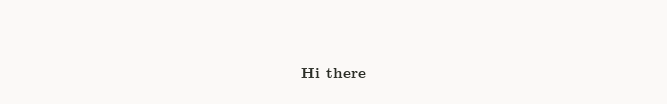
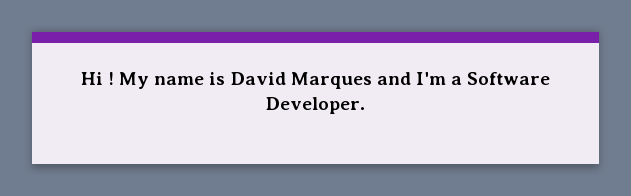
- Hi there
+ Hi ! My name is David Marques and I'm a Software Developer.

